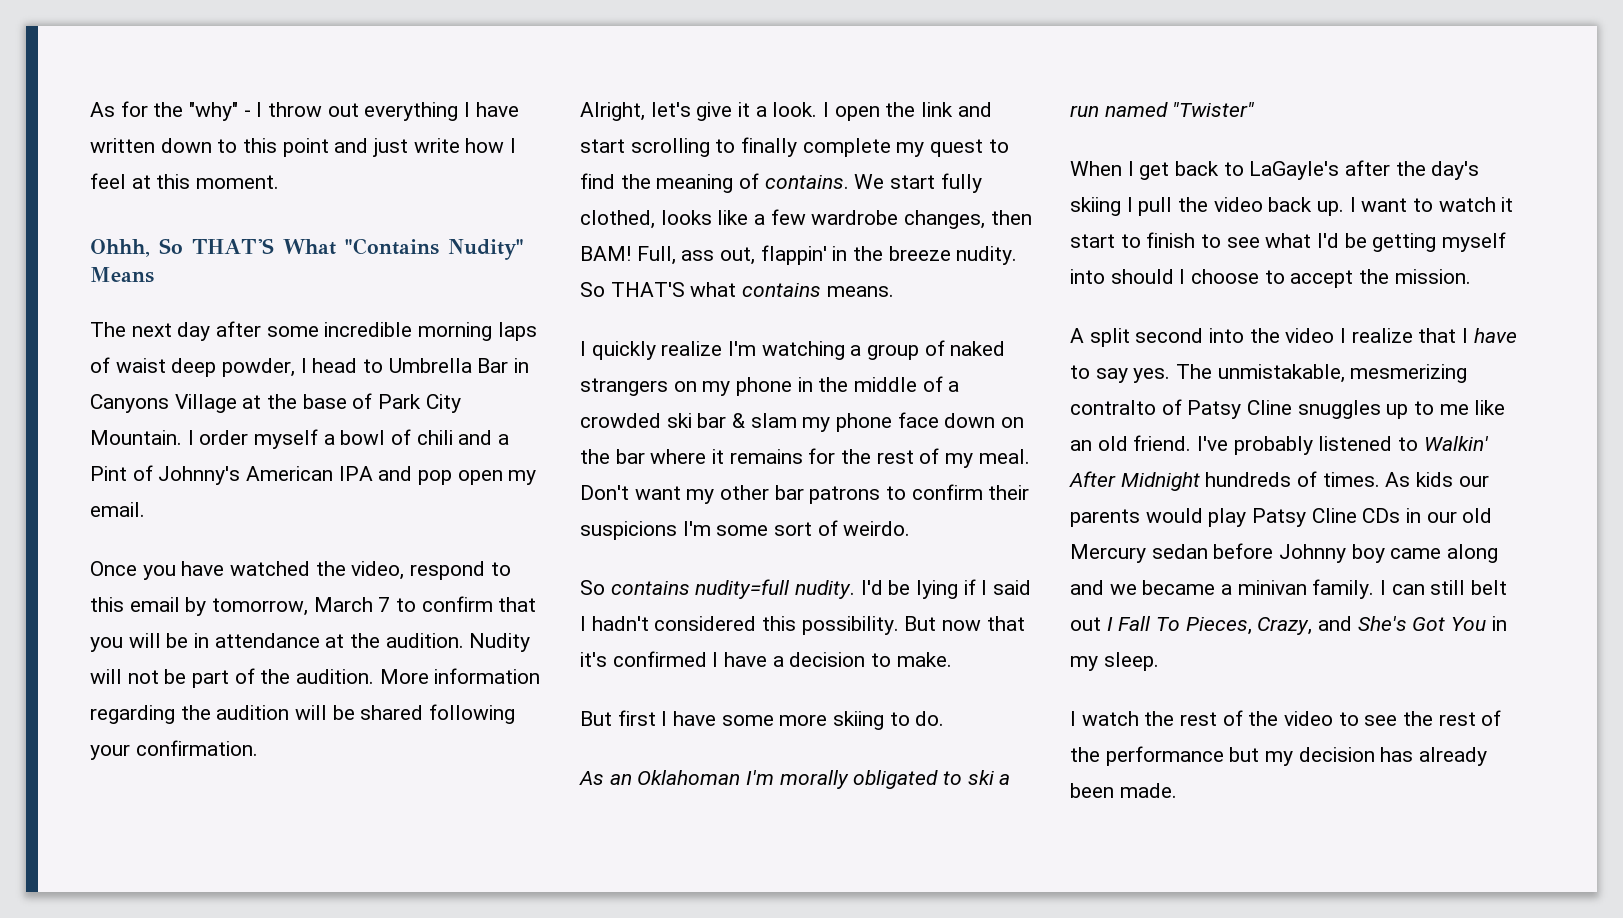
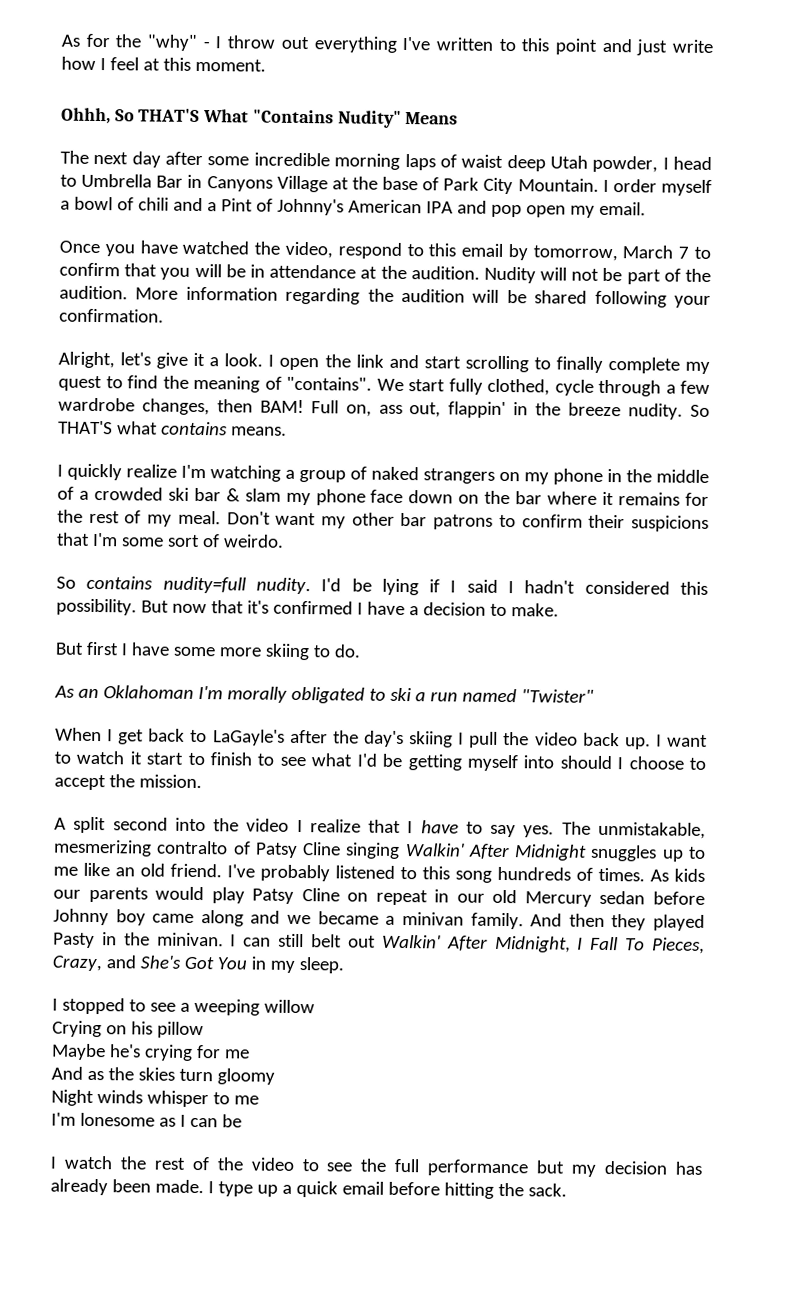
- As for the "why" - I throw out everything I have written down to this point and just write how I feel at this moment.
+ As for the "why" - I throw out everything I've written to this point and just write how I feel at this moment.
- The next day after some incredible morning laps of waist deep powder, I head to Umbrella Bar in Canyons Village at the base of Park City Mountain.
+ The next day after some incredible morning laps of waist deep Utah powder, I head to Umbrella Bar in Canyons Village at the base of Park City Mountain.
- I open the link and start scrolling to finally complete my quest to find the meaning of contains.
+ I open the link and start scrolling to finally complete my quest to find the meaning of "contains".
- We start fully clothed, looks like a few wardrobe changes, then BAM!
+ We start fully clothed, cycle through a few wardrobe changes, then BAM!
- Full, ass out, flappin' in the breeze nudity.
+ Full on, ass out, flappin' in the breeze nudity.
- Don't want my other bar patrons to confirm their suspicions I'm some sort of weirdo.
+ Don't want my other bar patrons to confirm their suspicions that I'm some sort of weirdo.
- The unmistakable, mesmerizing contralto of Patsy Cline snuggles up to me like an old friend.
+ The unmistakable, mesmerizing contralto of Patsy Cline singing Walkin' After Midnight snuggles up to me like an old friend.
- I've probably listened to Walkin' After Midnight hundreds of times.
+ I've probably listened to this song hundreds of times.
- As kids our parents would play Patsy Cline CDs in our old Mercury sedan before Johnny boy came along and we became a minivan family.
+ As kids our parents would play Patsy Cline on repeat in our old Mercury sedan before Johnny boy came along and we became a minivan family.
+ And then they played Pasty in the minivan.
- I can still belt out I Fall To Pieces, Crazy, and She's Got You in my sleep.
+ I can still belt out Walkin' After Midnight, I Fall To Pieces, Crazy, and She's Got You in my sleep.
+ I stopped to see a weeping willow
+ Crying on his pillow
+ Maybe he's crying for me
+ And as the skies turn gloomy
+ Night winds whisper to me
+ I'm lonesome as I can be
- I watch the rest of the video to see the rest of the performance but my decision has already been made.
+ I watch the rest of the video to see the full performance but my decision has already been made.
+ I type up a quick email before hitting the sack.

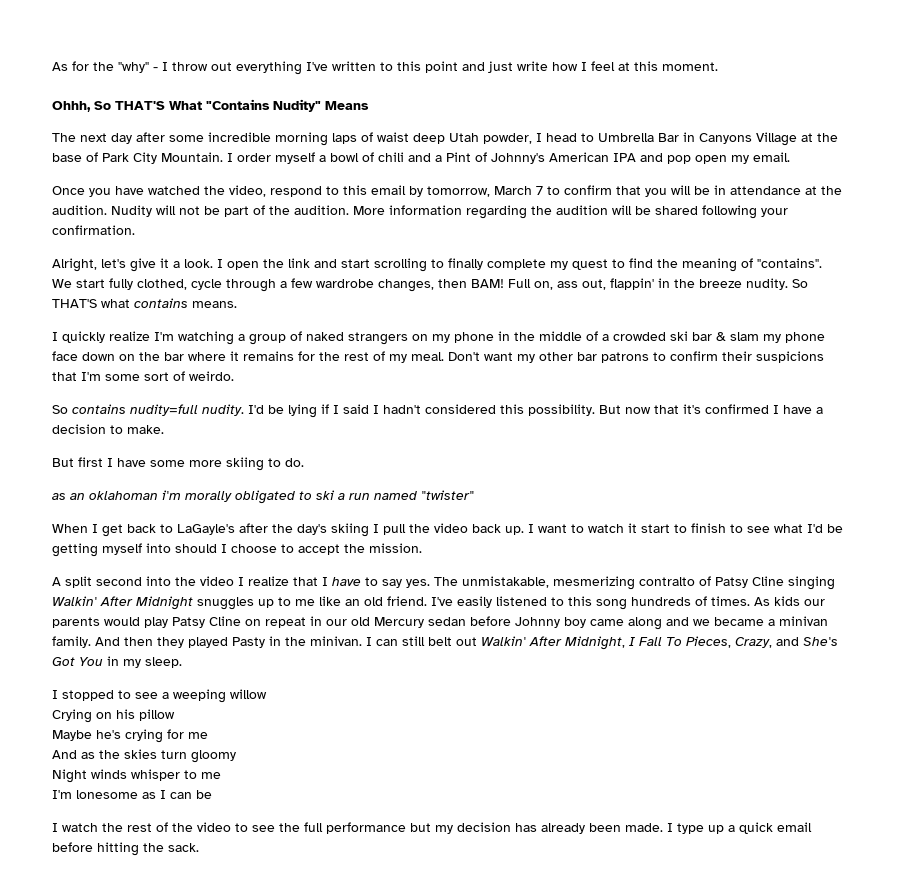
- As an Oklahoman I'm morally obligated to ski a run named "Twister"
+ as an oklahoman i'm morally obligated to ski a run named "twister"
- I've probably listened to this song hundreds of times.
+ I've easily listened to this song hundreds of times.

